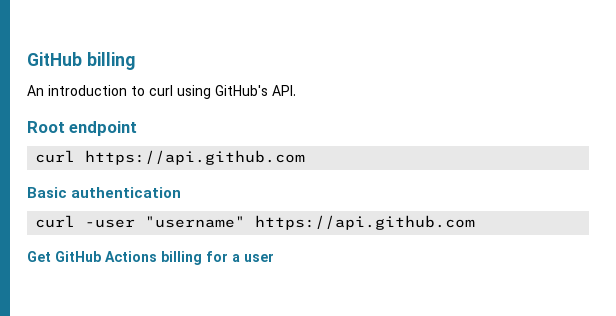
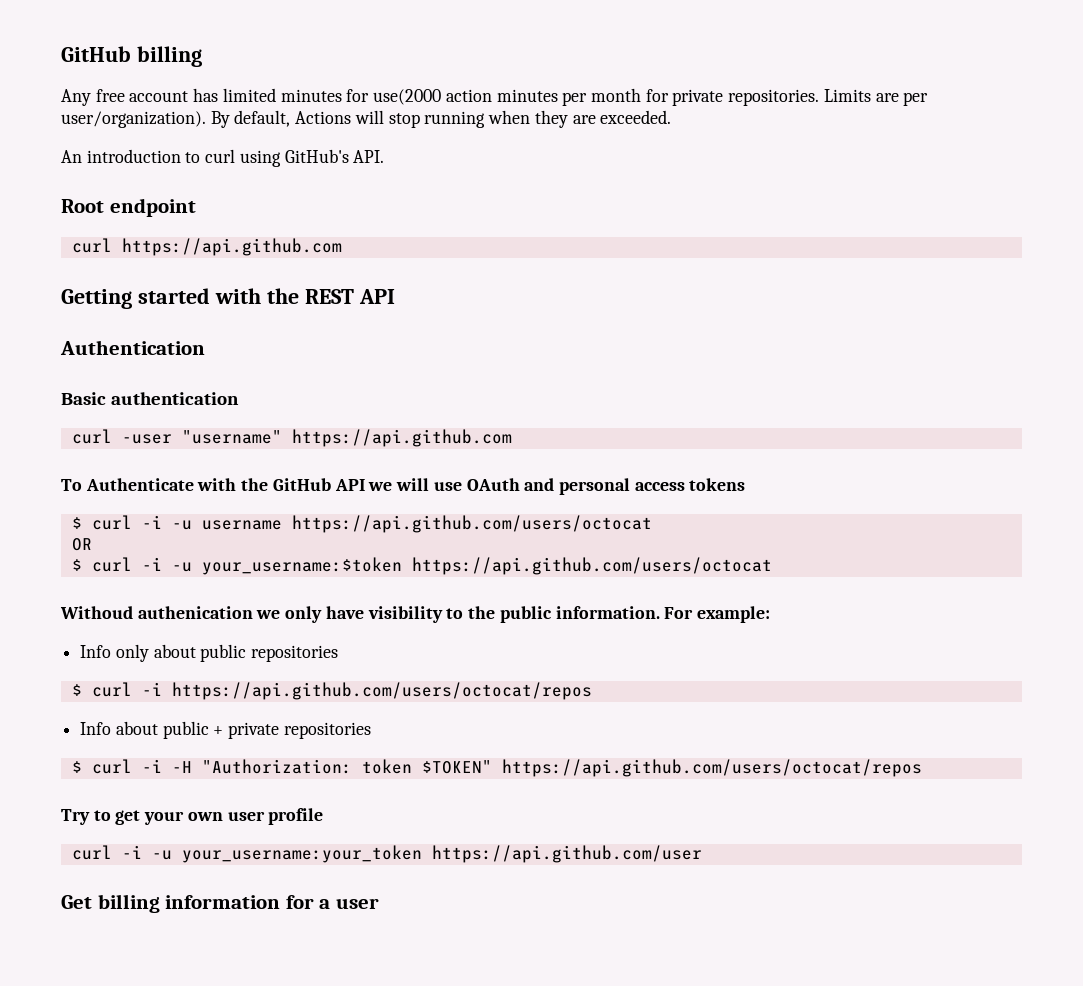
+ Any free account has limited minutes for use(2000 action minutes per month for private repositories. Limits are per user/organization). By default, Actions will stop running when they are exceeded.
+ Getting started with the REST API
+ Authentication
- Get GitHub Actions billing for a user
+ To Authenticate with the GitHub API we will use OAuth and personal access tokens
+ $ curl -i -u username https://api.github.com/users/octocat
+ OR
+ $ curl -i -u your_username:$token https://api.github.com/users/octocat
+ Withoud authenication we only have visibility to the public information. For example:
+ Info only about public repositories
+ $ curl -i https://api.github.com/users/octocat/repos
+ Info about public + private repositories
+ $ curl -i -H "Authorization: token $TOKEN" https://api.github.com/users/octocat/repos
+ Try to get your own user profile
+ curl -i -u your_username:your_token https://api.github.com/user
+ Get billing information for a user

